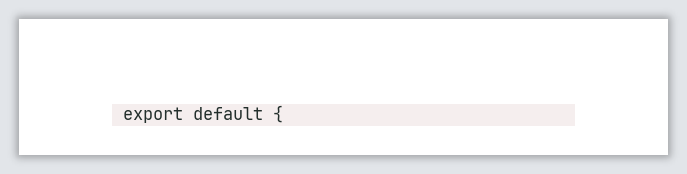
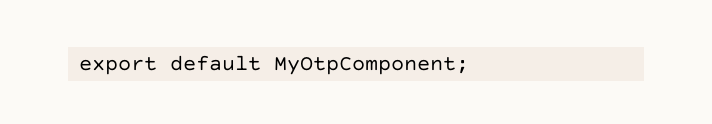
- export default {
+ export default MyOtpComponent;

